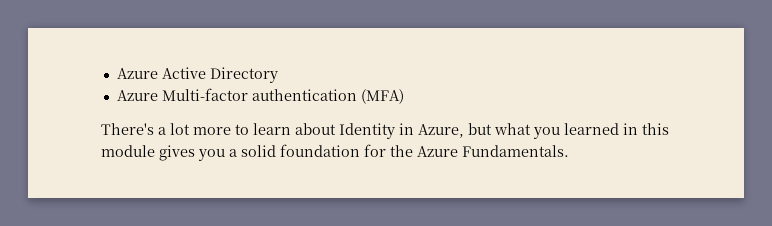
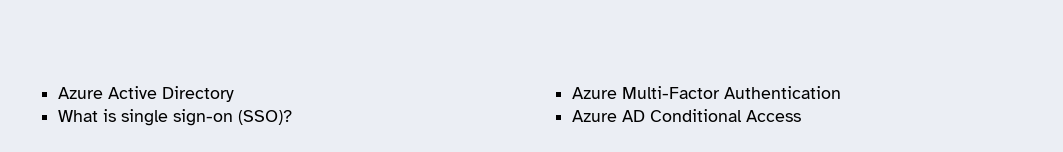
- Azure Multi-factor authentication (MFA)
- There's a lot more to learn about Identity in Azure, but what you learned in this module gives you a solid foundation for the Azure Fundamentals.
+ What is single sign-on (SSO)?
+ Azure Multi-Factor Authentication
+ Azure AD Conditional Access

